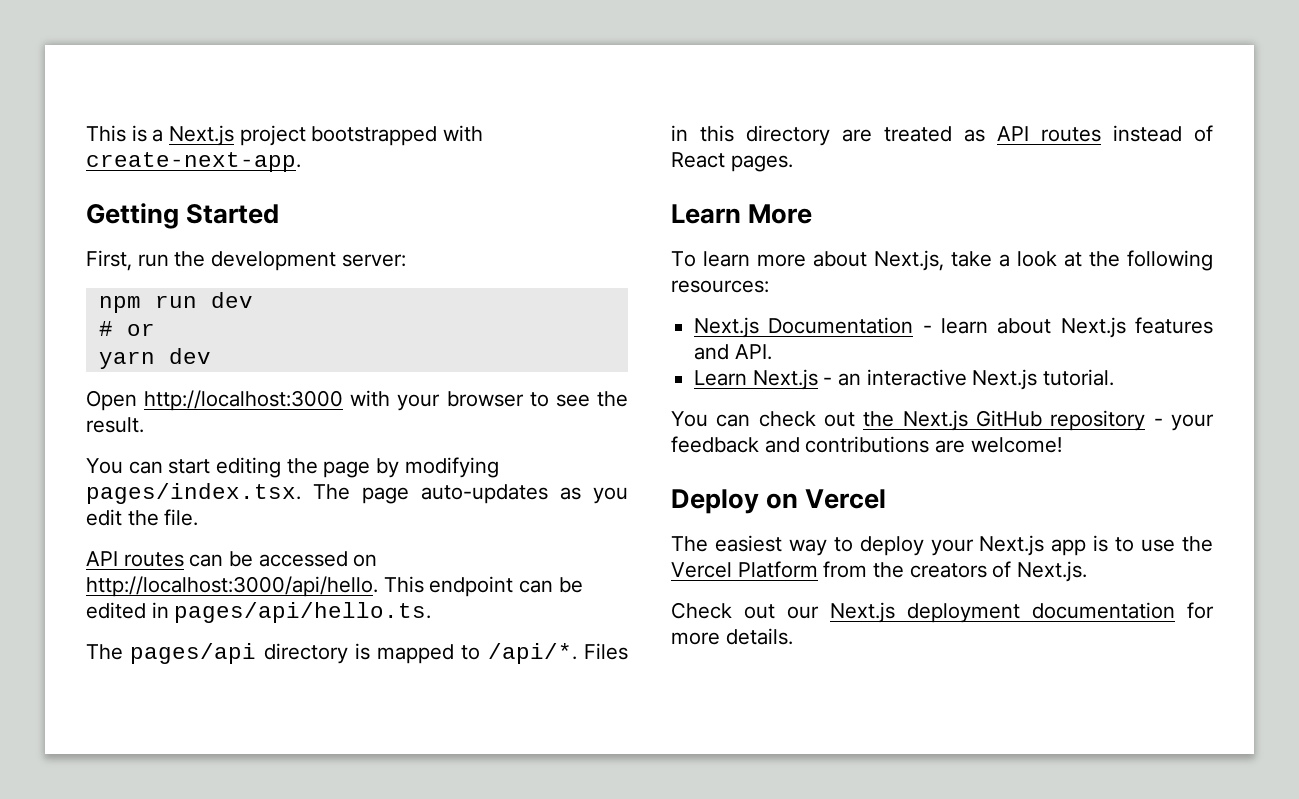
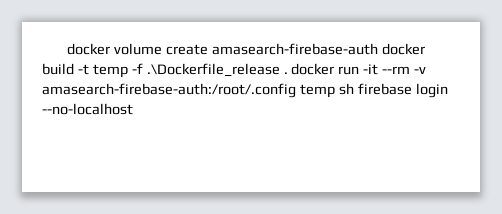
- This is a Next.js project bootstrapped with create-next-app.
- Getting Started
- First, run the development server:
- npm run dev
- # or
- yarn dev
- Open http://localhost:3000 with your browser to see the result.
- You can start editing the page by modifying pages/index.tsx. The page auto-updates as you edit the file.
- API routes can be accessed on http://localhost:3000/api/hello. This endpoint can be edited in pages/api/hello.ts.
- The pages/api directory is mapped to /api/*. Files in this directory are treated as API routes instead of React pages.
- Learn More
- To learn more about Next.js, take a look at the following resources:
- Next.js Documentation - learn about Next.js features and API.
- Learn Next.js - an interactive Next.js tutorial.
- You can check out the Next.js GitHub repository - your feedback and contributions are welcome!
- Deploy on Vercel
- The easiest way to deploy your Next.js app is to use the Vercel Platform from the creators of Next.js.
- Check out our Next.js deployment documentation for more details.
+ docker volume create amasearch-firebase-auth docker build -t temp -f .\Dockerfile_release . docker run -it --rm -v amasearch-firebase-auth:/root/.config temp sh firebase login --no-localhost

